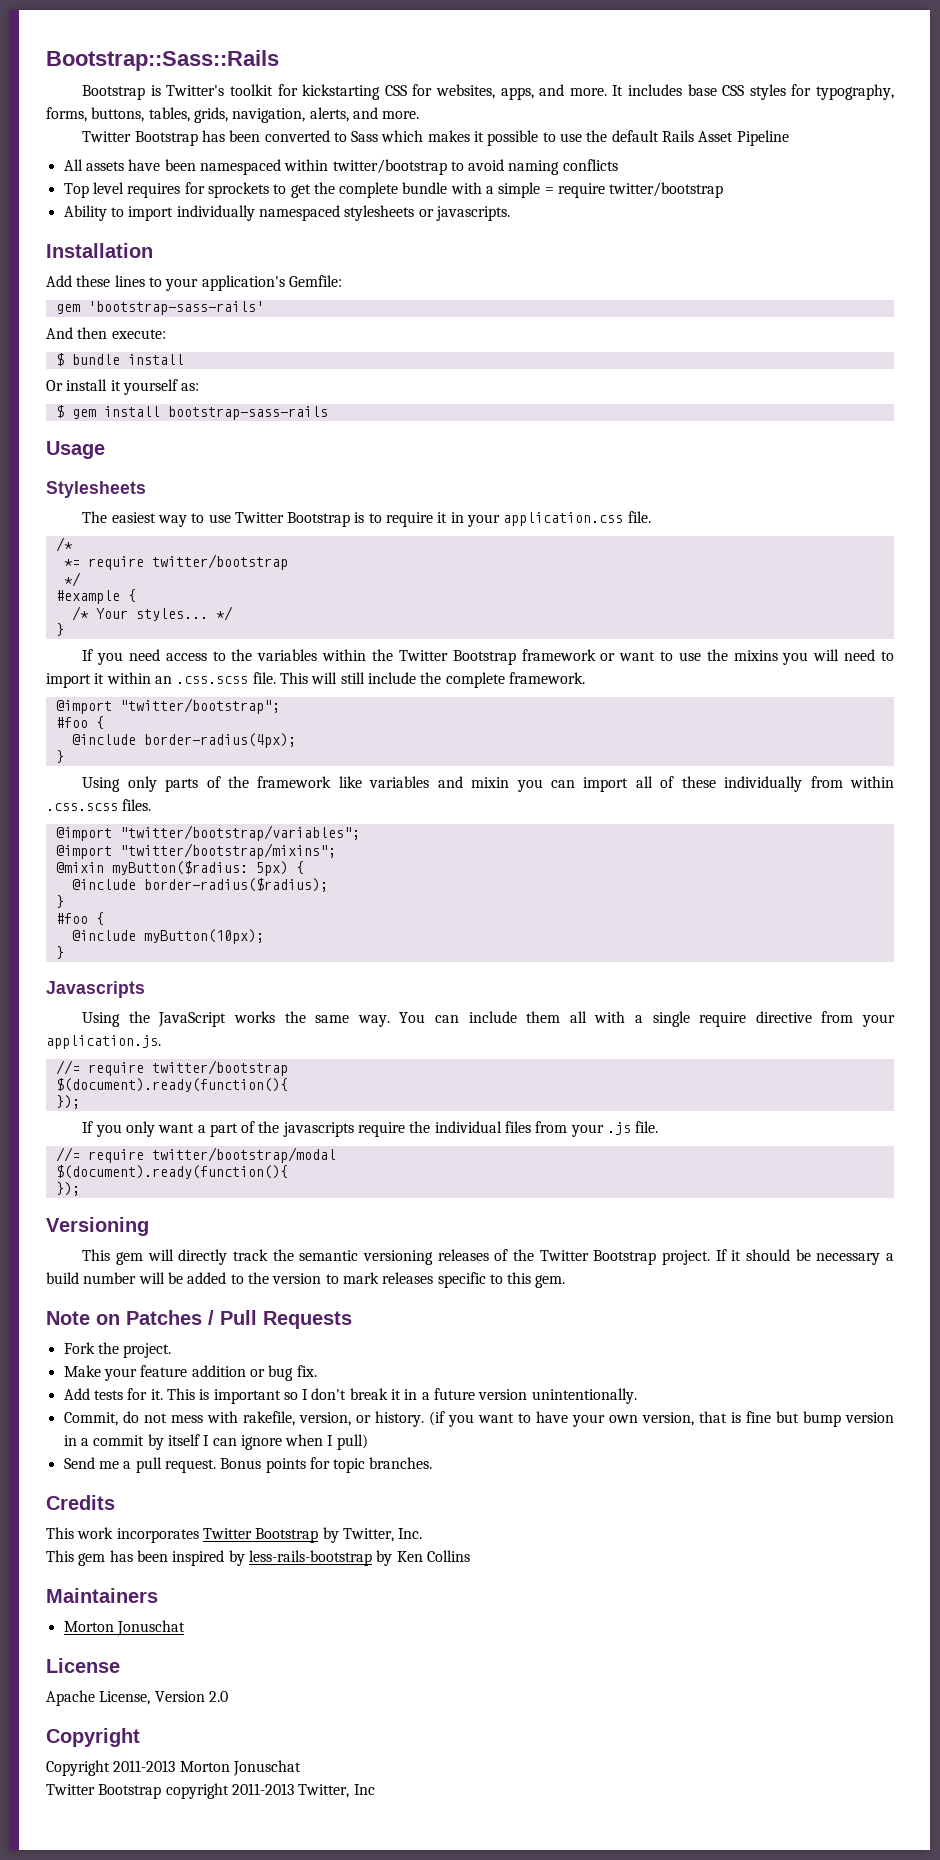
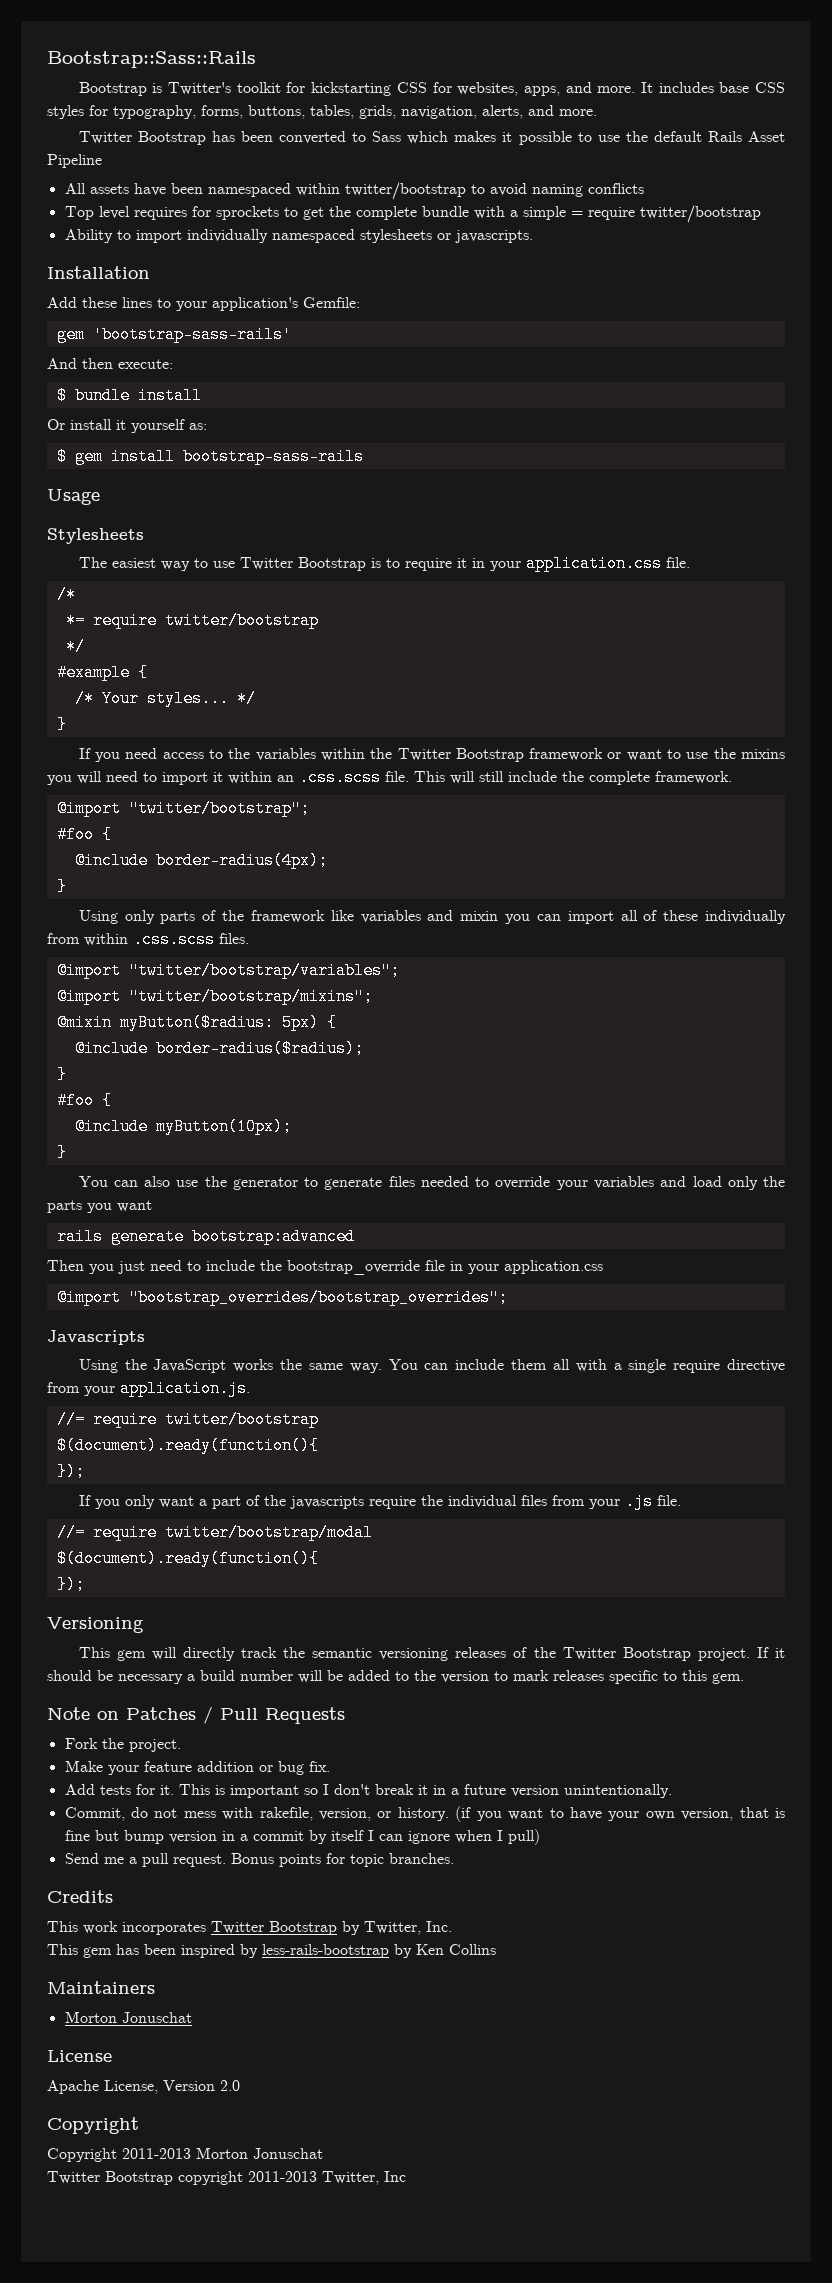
+ You can also use the generator to generate files needed to override your variables and load only the parts you want
+ rails generate bootstrap:advanced
+ Then you just need to include the bootstrap_override file in your application.css
+ @import "bootstrap_overrides/bootstrap_overrides";

